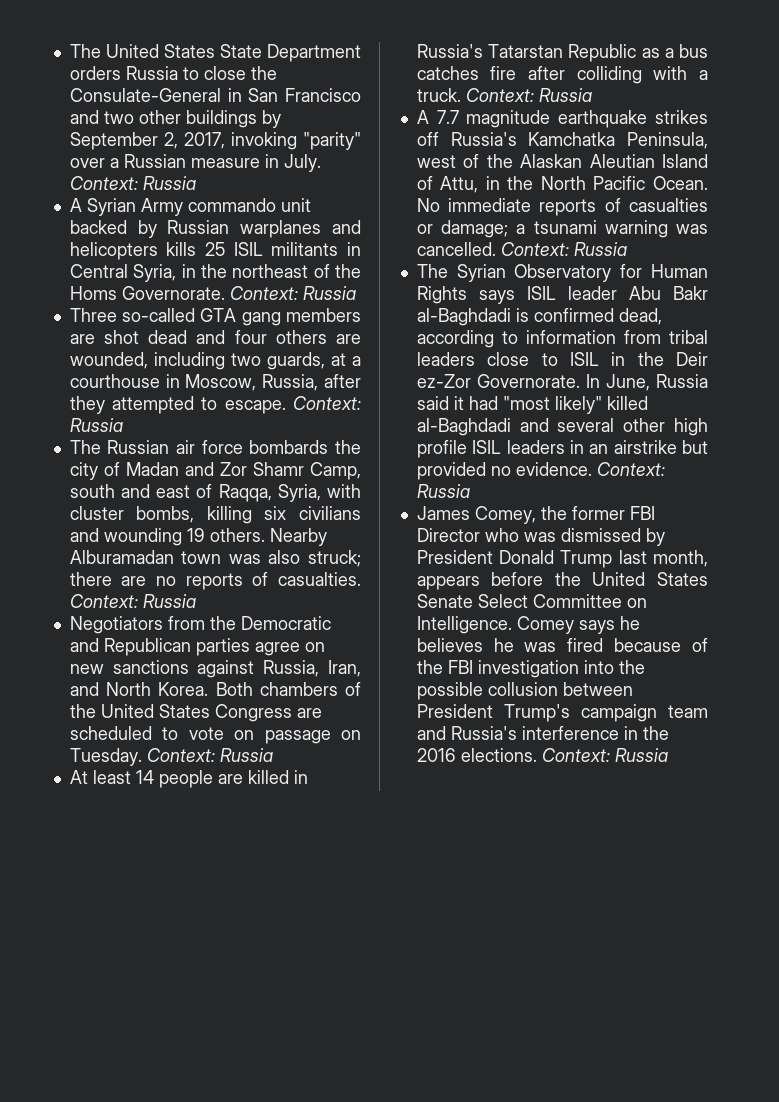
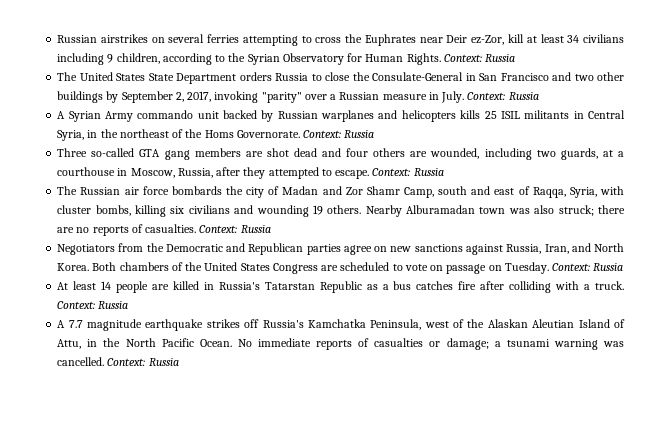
+ Russian airstrikes on several ferries attempting to cross the Euphrates near Deir ez-Zor, kill at least 34 civilians including 9 children, according to the Syrian Observatory for Human Rights. Context: Russia
- The Syrian Observatory for Human Rights says ISIL leader Abu Bakr al-Baghdadi is confirmed dead, according to information from tribal leaders close to ISIL in the Deir ez-Zor Governorate. In June, Russia said it had "most likely" killed al-Baghdadi and several other high profile ISIL leaders in an airstrike but provided no evidence. Context: Russia
- James Comey, the former FBI Director who was dismissed by President Donald Trump last month, appears before the United States Senate Select Committee on Intelligence. Comey says he believes he was fired because of the FBI investigation into the possible collusion between President Trump's campaign team and Russia's interference in the 2016 elections. Context: Russia

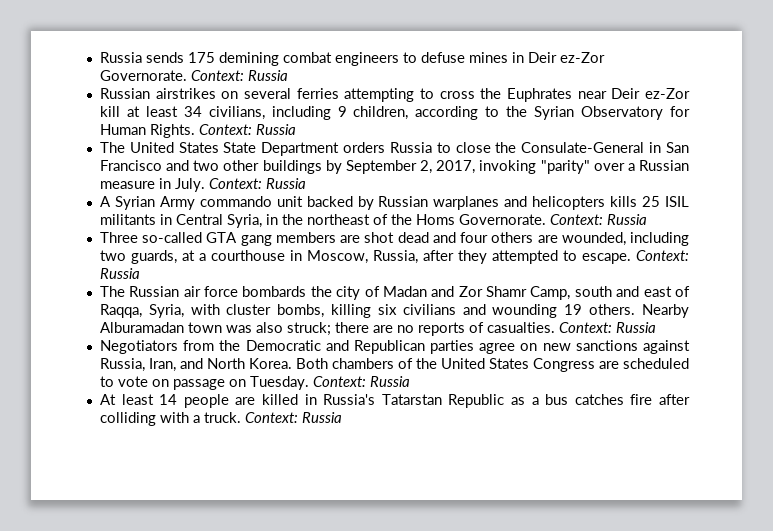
+ Russia sends 175 demining combat engineers to defuse mines in Deir ez-Zor Governorate. Context: Russia
- Russian airstrikes on several ferries attempting to cross the Euphrates near Deir ez-Zor, kill at least 34 civilians including 9 children, according to the Syrian Observatory for Human Rights.
+ Russian airstrikes on several ferries attempting to cross the Euphrates near Deir ez-Zor kill at least 34 civilians, including 9 children, according to the Syrian Observatory for Human Rights.
- A 7.7 magnitude earthquake strikes off Russia's Kamchatka Peninsula, west of the Alaskan Aleutian Island of Attu, in the North Pacific Ocean. No immediate reports of casualties or damage; a tsunami warning was cancelled. Context: Russia

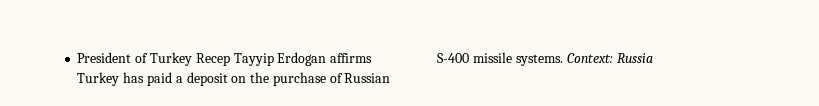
- Russia sends 175 demining combat engineers to defuse mines in Deir ez-Zor Governorate. Context: Russia
- Russian airstrikes on several ferries attempting to cross the Euphrates near Deir ez-Zor kill at least 34 civilians, including 9 children, according to the Syrian Observatory for Human Rights. Context: Russia
- The United States State Department orders Russia to close the Consulate-General in San Francisco and two other buildings by September 2, 2017, invoking "parity" over a Russian measure in July. Context: Russia
- A Syrian Army commando unit backed by Russian warplanes and helicopters kills 25 ISIL militants in Central Syria, in the northeast of the Homs Governorate. Context: Russia
- Three so-called GTA gang members are shot dead and four others are wounded, including two guards, at a courthouse in Moscow, Russia, after they attempted to escape. Context: Russia
- The Russian air force bombards the city of Madan and Zor Shamr Camp, south and east of Raqqa, Syria, with cluster bombs, killing six civilians and wounding 19 others. Nearby Alburamadan town was also struck; there are no reports of casualties. Context: Russia
- Negotiators from the Democratic and Republican parties agree on new sanctions against Russia, Iran, and North Korea. Both chambers of the United States Congress are scheduled to vote on passage on Tuesday. Context: Russia
- At least 14 people are killed in Russia's Tatarstan Republic as a bus catches fire after colliding with a truck.
+ President of Turkey Recep Tayyip Erdogan affirms Turkey has paid a deposit on the purchase of Russian S-400 missile systems.

